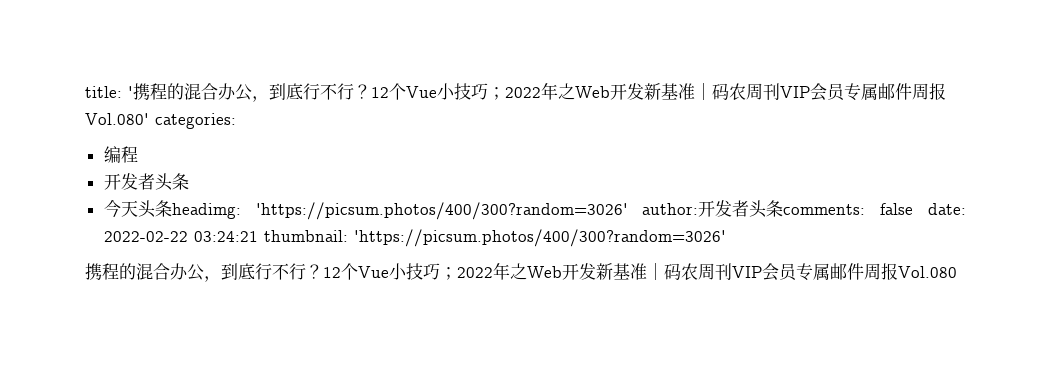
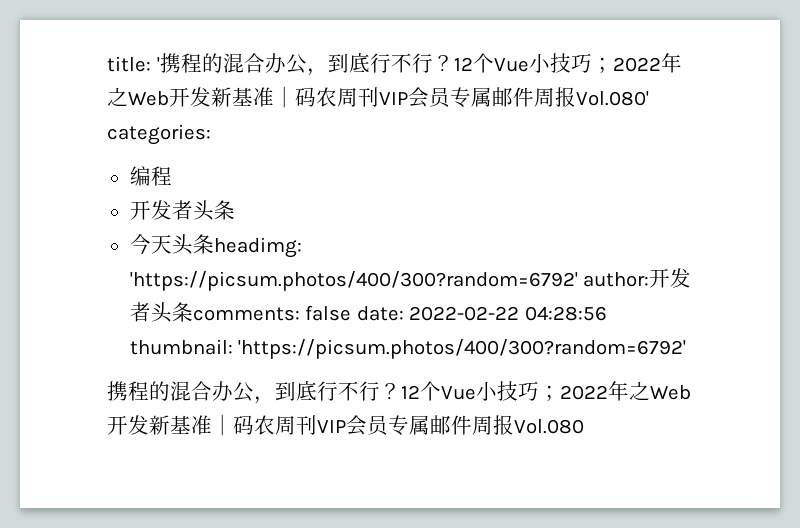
- 今天头条headimg: 'https://picsum.photos/400/300?random=3026' author:开发者头条comments: false date: 2022-02-22 03:24:21 thumbnail: 'https://picsum.photos/400/300?random=3026'
+ 今天头条headimg: 'https://picsum.photos/400/300?random=6792' author:开发者头条comments: false date: 2022-02-22 04:28:56 thumbnail: 'https://picsum.photos/400/300?random=6792'

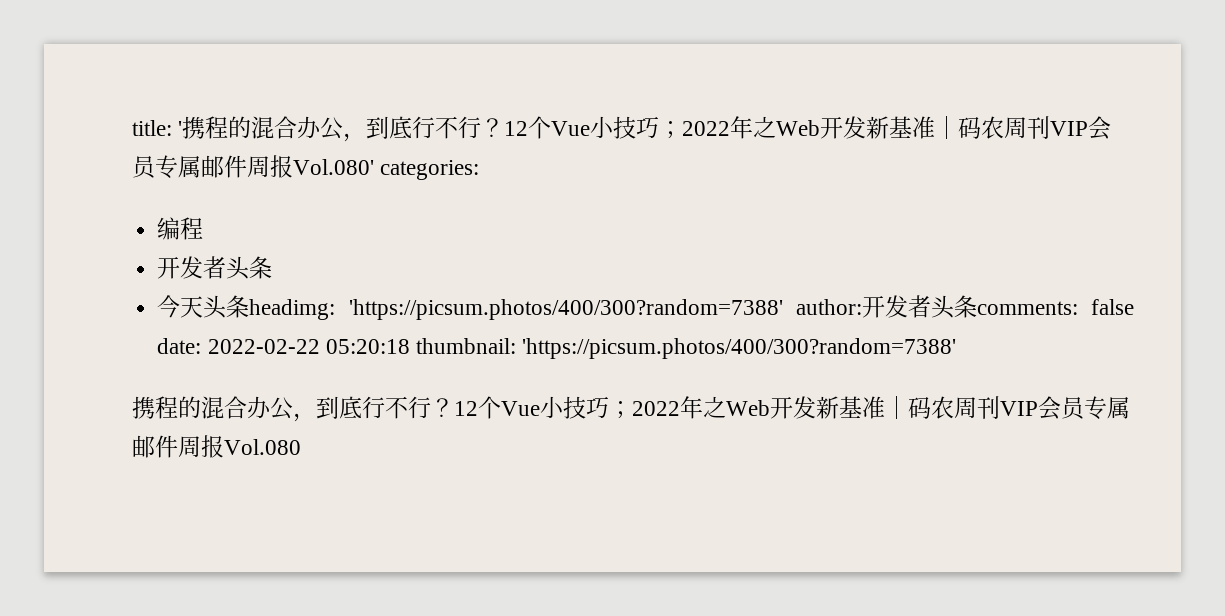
- 今天头条headimg: 'https://picsum.photos/400/300?random=6792' author:开发者头条comments: false date: 2022-02-22 04:28:56 thumbnail: 'https://picsum.photos/400/300?random=6792'
+ 今天头条headimg: 'https://picsum.photos/400/300?random=7388' author:开发者头条comments: false date: 2022-02-22 05:20:18 thumbnail: 'https://picsum.photos/400/300?random=7388'

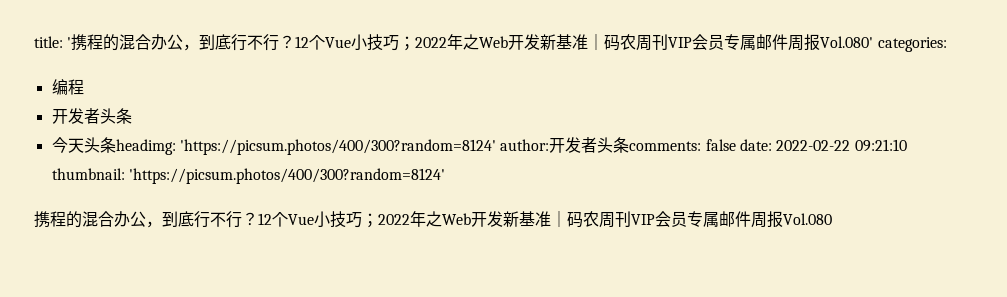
- 今天头条headimg: 'https://picsum.photos/400/300?random=7388' author:开发者头条comments: false date: 2022-02-22 05:20:18 thumbnail: 'https://picsum.photos/400/300?random=7388'
+ 今天头条headimg: 'https://picsum.photos/400/300?random=8124' author:开发者头条comments: false date: 2022-02-22 09:21:10 thumbnail: 'https://picsum.photos/400/300?random=8124'

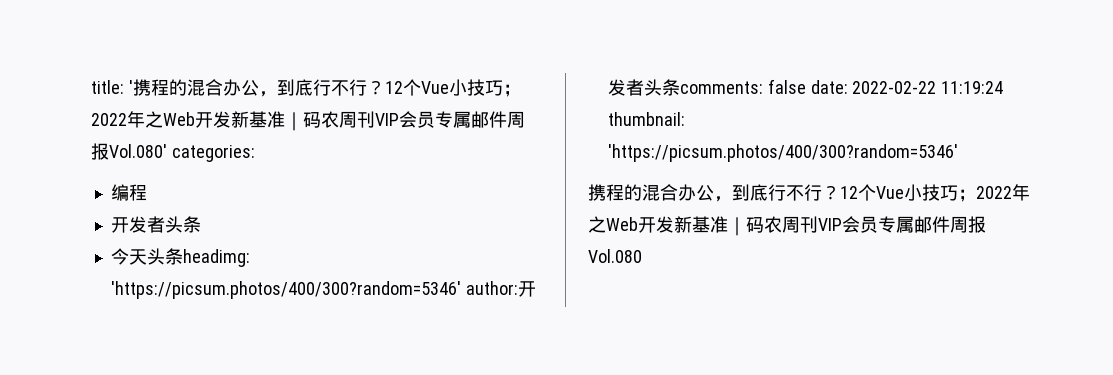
- 今天头条headimg: 'https://picsum.photos/400/300?random=8124' author:开发者头条comments: false date: 2022-02-22 09:21:10 thumbnail: 'https://picsum.photos/400/300?random=8124'
+ 今天头条headimg: 'https://picsum.photos/400/300?random=5346' author:开发者头条comments: false date: 2022-02-22 11:19:24 thumbnail: 'https://picsum.photos/400/300?random=5346'

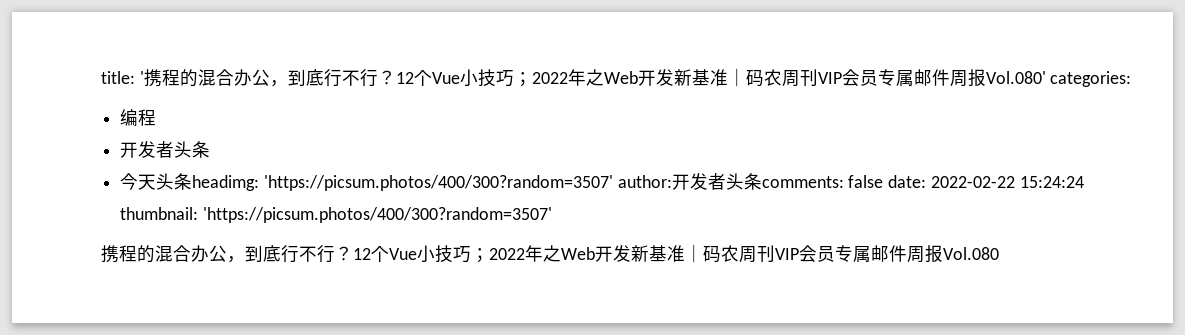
- 今天头条headimg: 'https://picsum.photos/400/300?random=5346' author:开发者头条comments: false date: 2022-02-22 11:19:24 thumbnail: 'https://picsum.photos/400/300?random=5346'
+ 今天头条headimg: 'https://picsum.photos/400/300?random=3507' author:开发者头条comments: false date: 2022-02-22 15:24:24 thumbnail: 'https://picsum.photos/400/300?random=3507'

